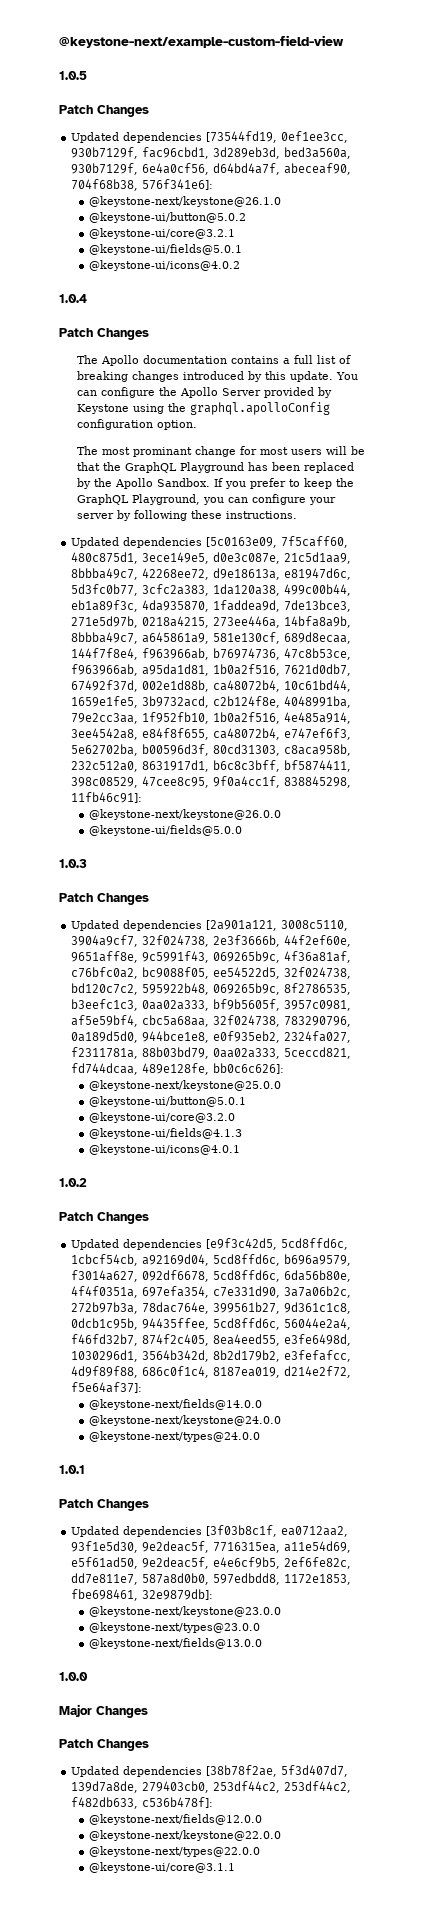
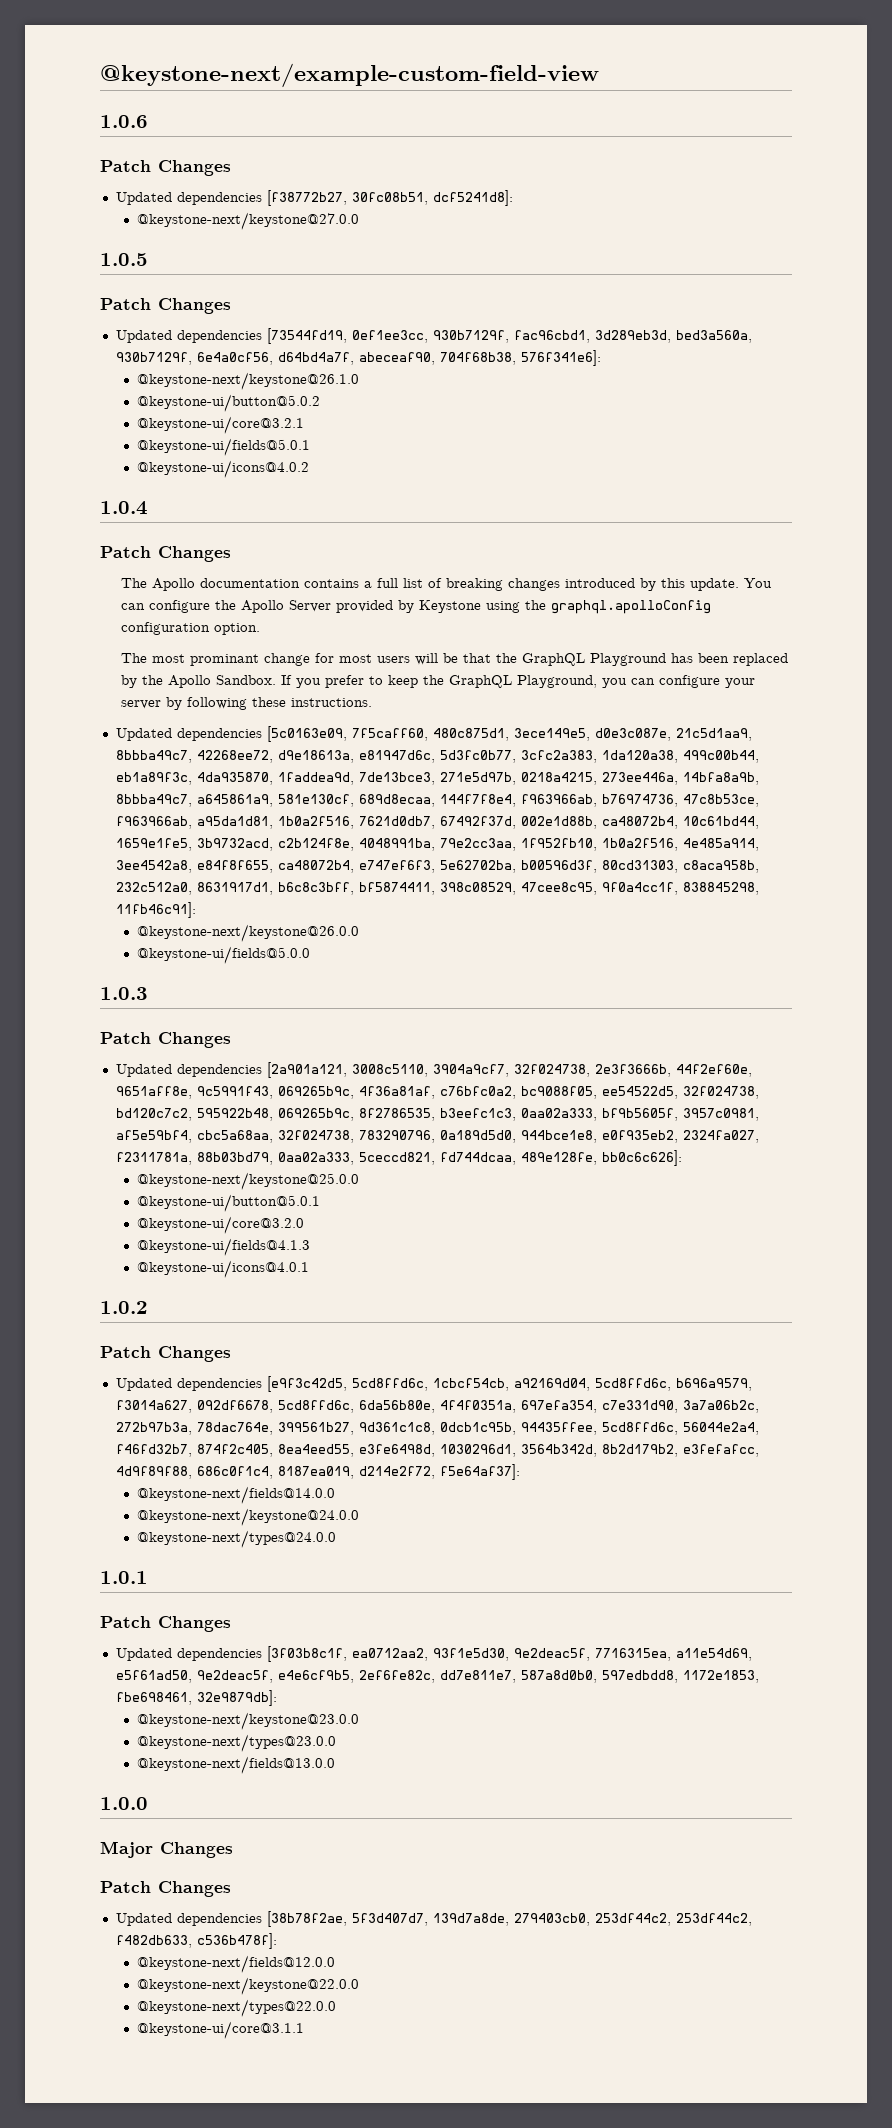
+ 1.0.6
+ Patch Changes
+ Updated dependencies [f38772b27, 30fc08b51, dcf5241d8]:
+ @keystone-next/keystone@27.0.0

